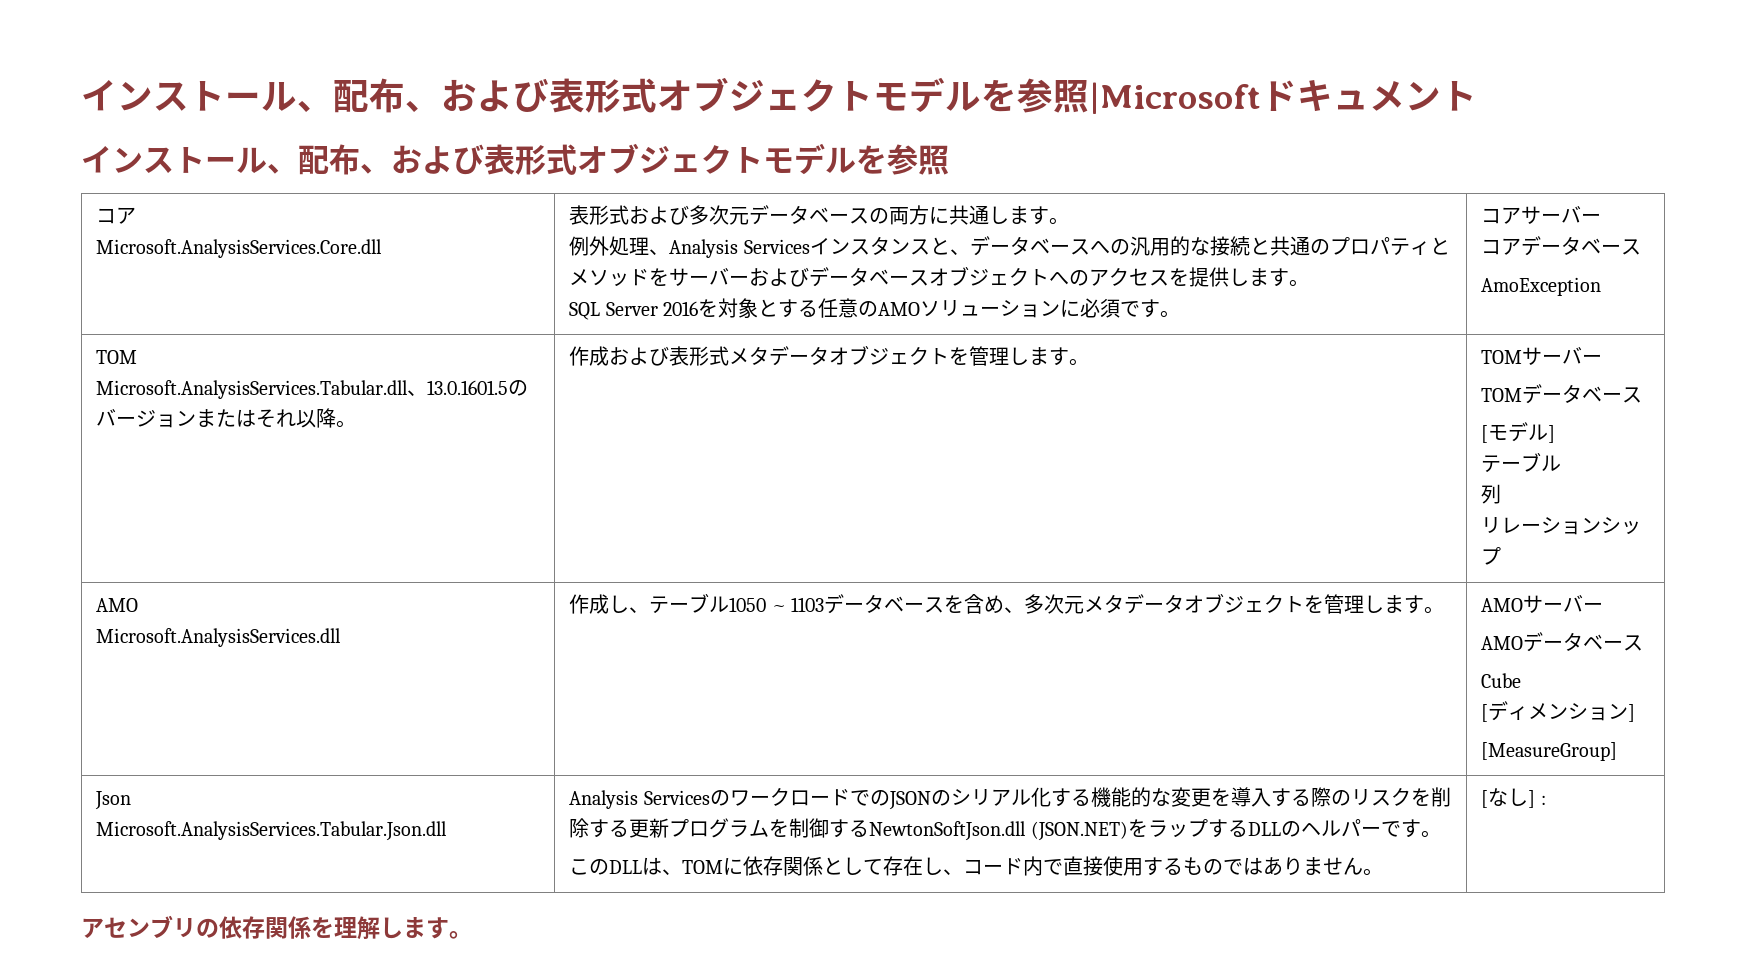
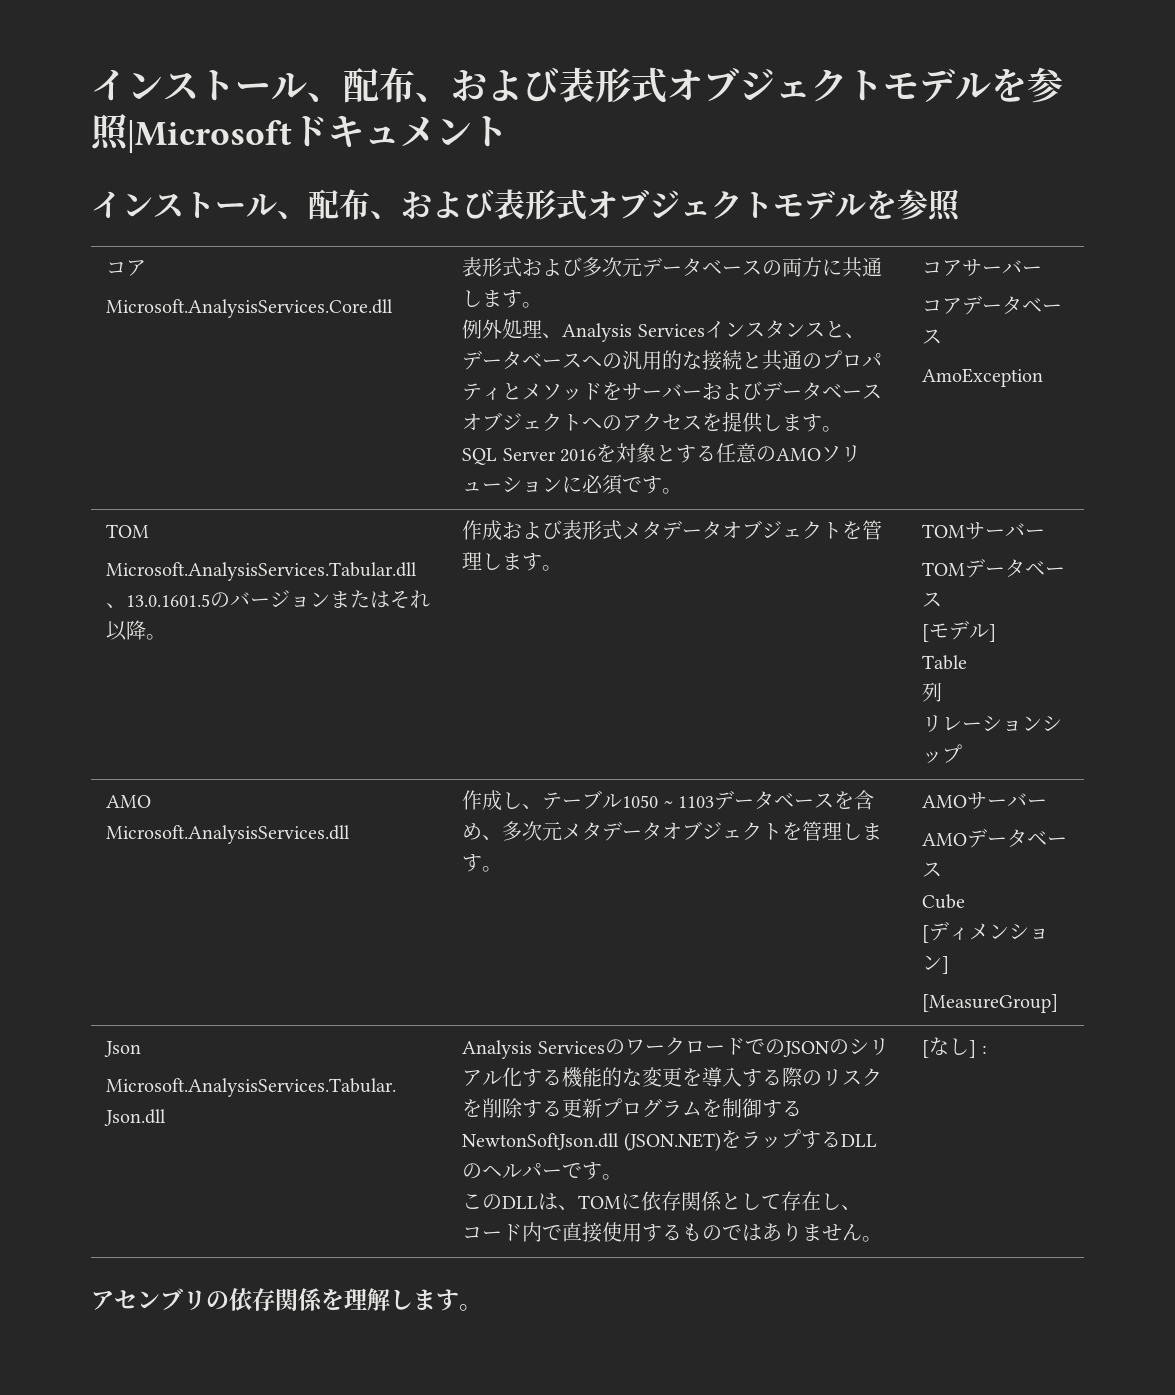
  [モデル]
- テーブル
+ Table

